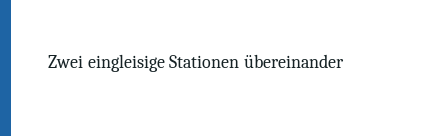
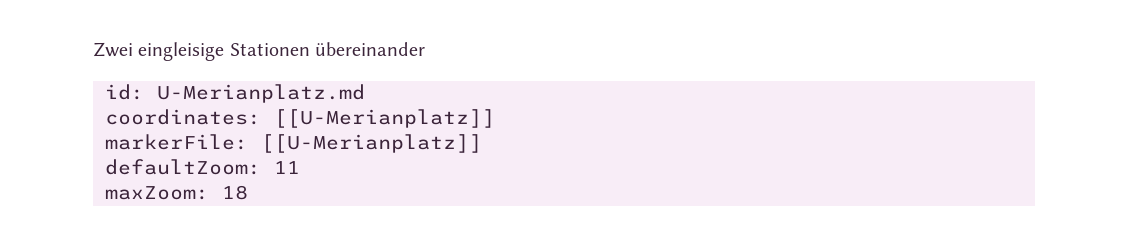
+ id: U-Merianplatz.md
+ coordinates: [[U-Merianplatz]]
+ markerFile: [[U-Merianplatz]]
+ defaultZoom: 11
+ maxZoom: 18

